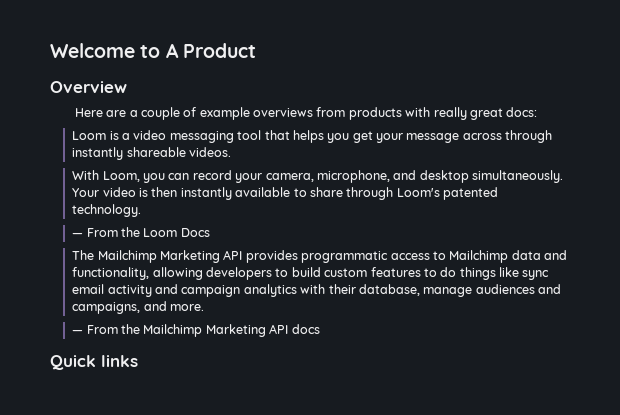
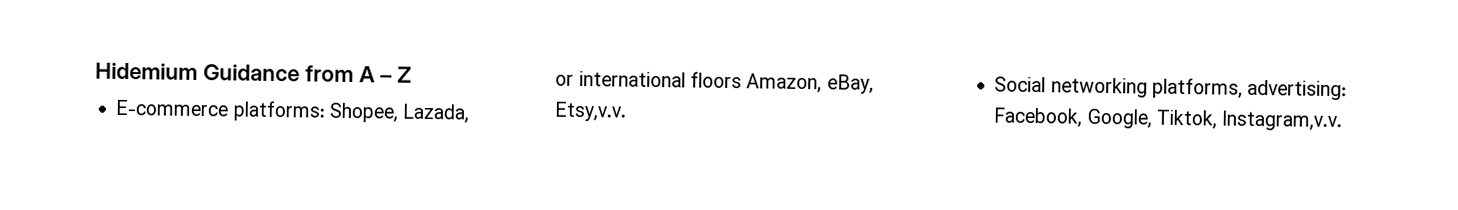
- Welcome to A Product
- Overview
- Here are a couple of example overviews from products with really great docs:
- Loom is a video messaging tool that helps you get your message across through instantly shareable videos.
- With Loom, you can record your camera, microphone, and desktop simultaneously. Your video is then instantly available to share through Loom's patented technology.
- — From the Loom Docs
- The Mailchimp Marketing API provides programmatic access to Mailchimp data and functionality, allowing developers to build custom features to do things like sync email activity and campaign analytics with their database, manage audiences and campaigns, and more.
- — From the Mailchimp Marketing API docs
- Quick links
+ Hidemium Guidance from A – Z
+ E-commerce platforms: Shopee, Lazada, or international floors Amazon, eBay, Etsy,v.v.
+ Social networking platforms, advertising: Facebook, Google, Tiktok, Instagram,v.v.

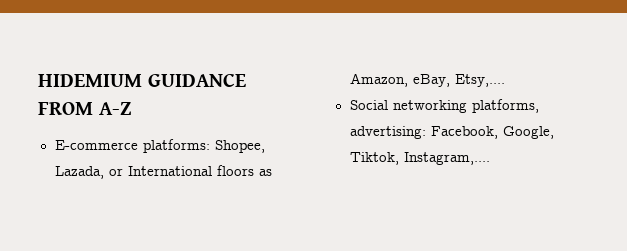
- Hidemium Guidance from A – Z
+ HIDEMIUM GUIDANCE FROM A-Z
- E-commerce platforms: Shopee, Lazada, or international floors Amazon, eBay, Etsy,v.v.
+ E-commerce platforms: Shopee, Lazada, or International floors as Amazon, eBay, Etsy,....
- Social networking platforms, advertising: Facebook, Google, Tiktok, Instagram,v.v.
+ Social networking platforms, advertising: Facebook, Google, Tiktok, Instagram,....

